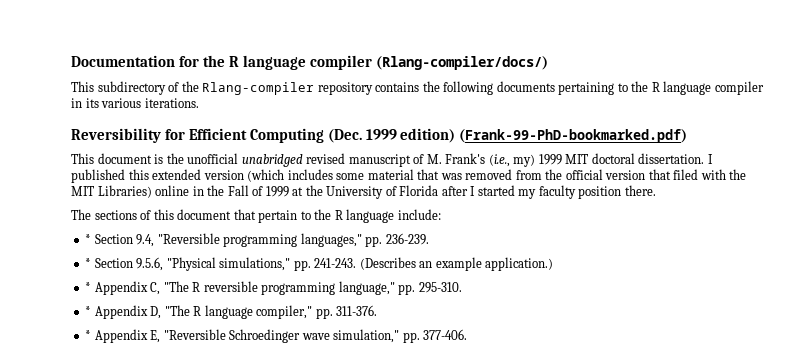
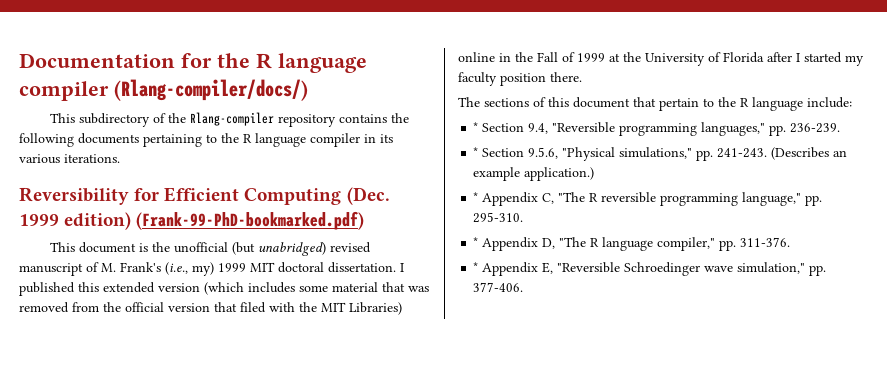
- This document is the unofficial unabridged revised manuscript of M. Frank's (i.e., my) 1999 MIT doctoral dissertation.
+ This document is the unofficial (but unabridged) revised manuscript of M. Frank's (i.e., my) 1999 MIT doctoral dissertation.

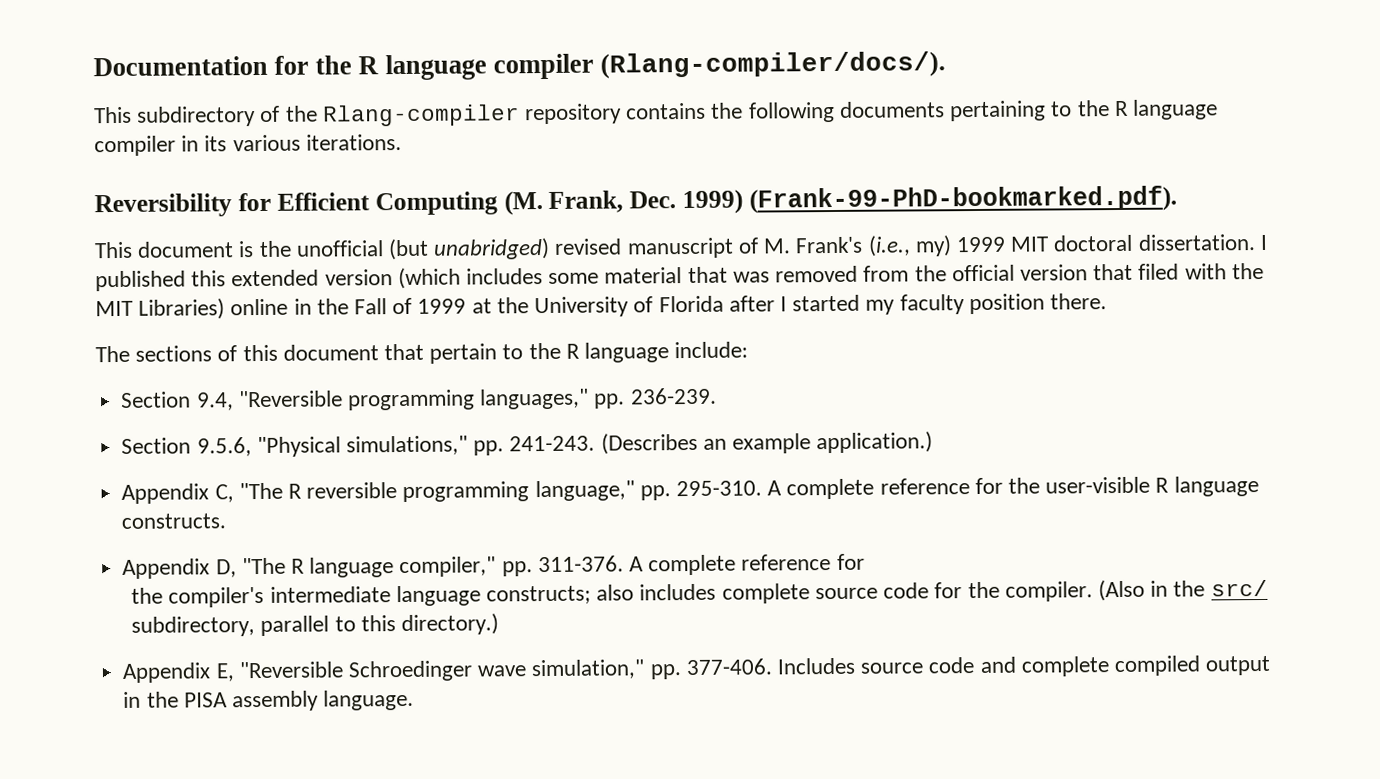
- Documentation for the R language compiler (Rlang-compiler/docs/)
+ Documentation for the R language compiler (Rlang-compiler/docs/).
- Reversibility for Efficient Computing (Dec. 1999 edition) (Frank-99-PhD-bookmarked.pdf)
+ Reversibility for Efficient Computing (M. Frank, Dec. 1999) (Frank-99-PhD-bookmarked.pdf).
- * Section 9.4, "Reversible programming languages," pp. 236-239.
+ Section 9.4, "Reversible programming languages," pp. 236-239.
- * Section 9.5.6, "Physical simulations," pp. 241-243.
+ Section 9.5.6, "Physical simulations," pp. 241-243.
- * Appendix C, "The R reversible programming language," pp. 295-310.
- * Appendix D, "The R language compiler," pp. 311-376.
- * Appendix E, "Reversible Schroedinger wave simulation," pp. 377-406.
+ Appendix C, "The R reversible programming language," pp. 295-310. A complete reference for the user-visible R language constructs.
+ Appendix D, "The R language compiler," pp. 311-376. A complete reference for
+ the compiler's intermediate language constructs; also includes complete source code for the compiler. (Also in the src/ subdirectory, parallel to this directory.)
+ Appendix E, "Reversible Schroedinger wave simulation," pp. 377-406.
+ Includes source code and complete compiled output in the PISA assembly language.

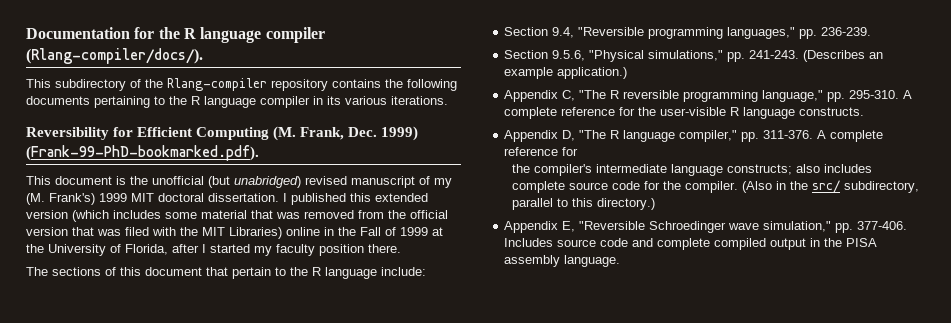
- This document is the unofficial (but unabridged) revised manuscript of M. Frank's (i.e., my) 1999 MIT doctoral dissertation.
+ This document is the unofficial (but unabridged) revised manuscript of my (M. Frank's) 1999 MIT doctoral dissertation.
- I published this extended version (which includes some material that was removed from the official version that filed with the MIT Libraries) online in the Fall of 1999 at the University of Florida after I started my faculty position there.
+ I published this extended version (which includes some material that was removed from the official version that was filed with the MIT Libraries) online in the Fall of 1999 at the University of Florida, after I started my faculty position there.

